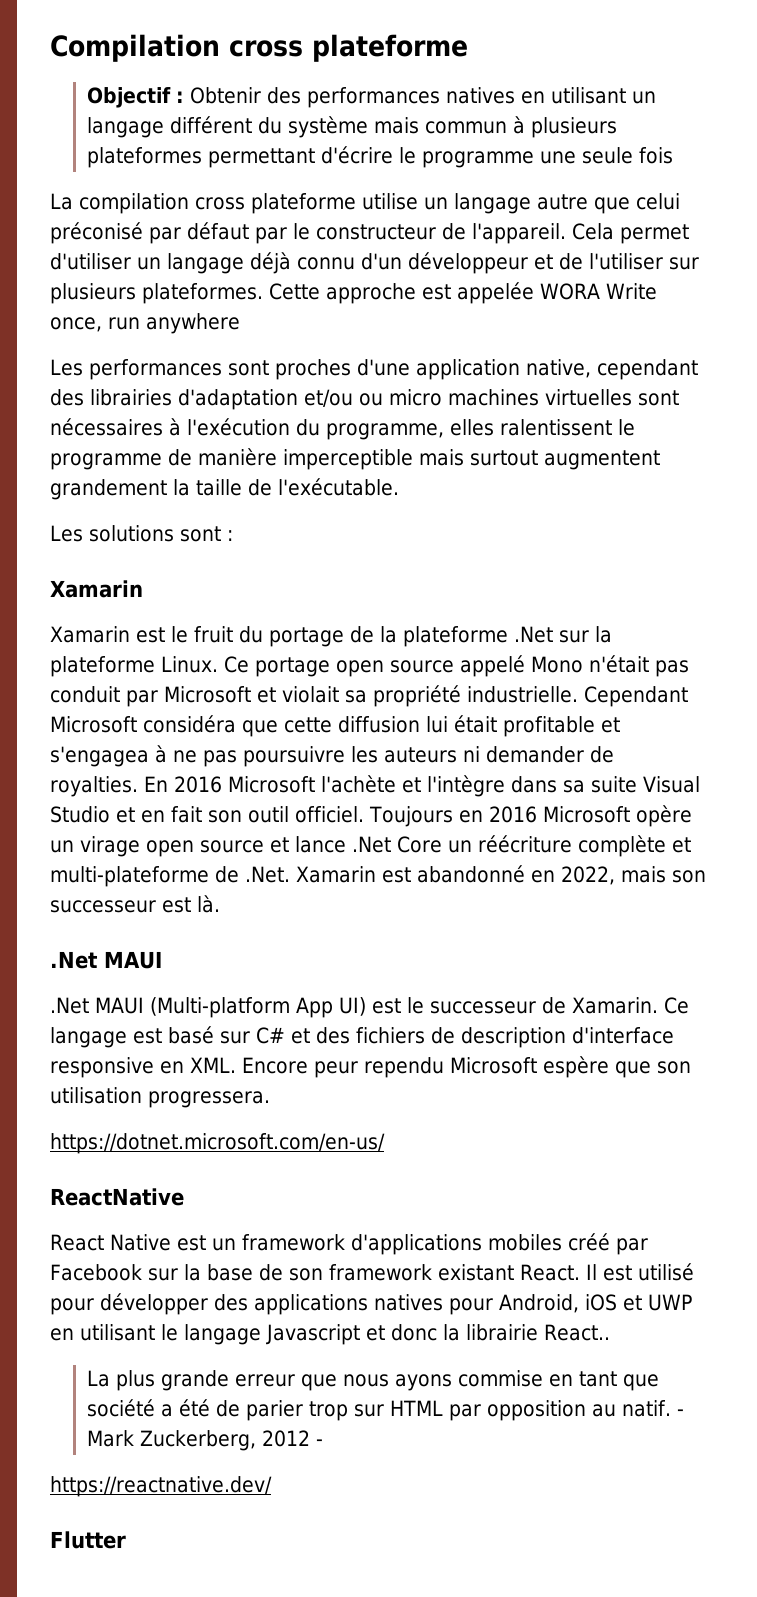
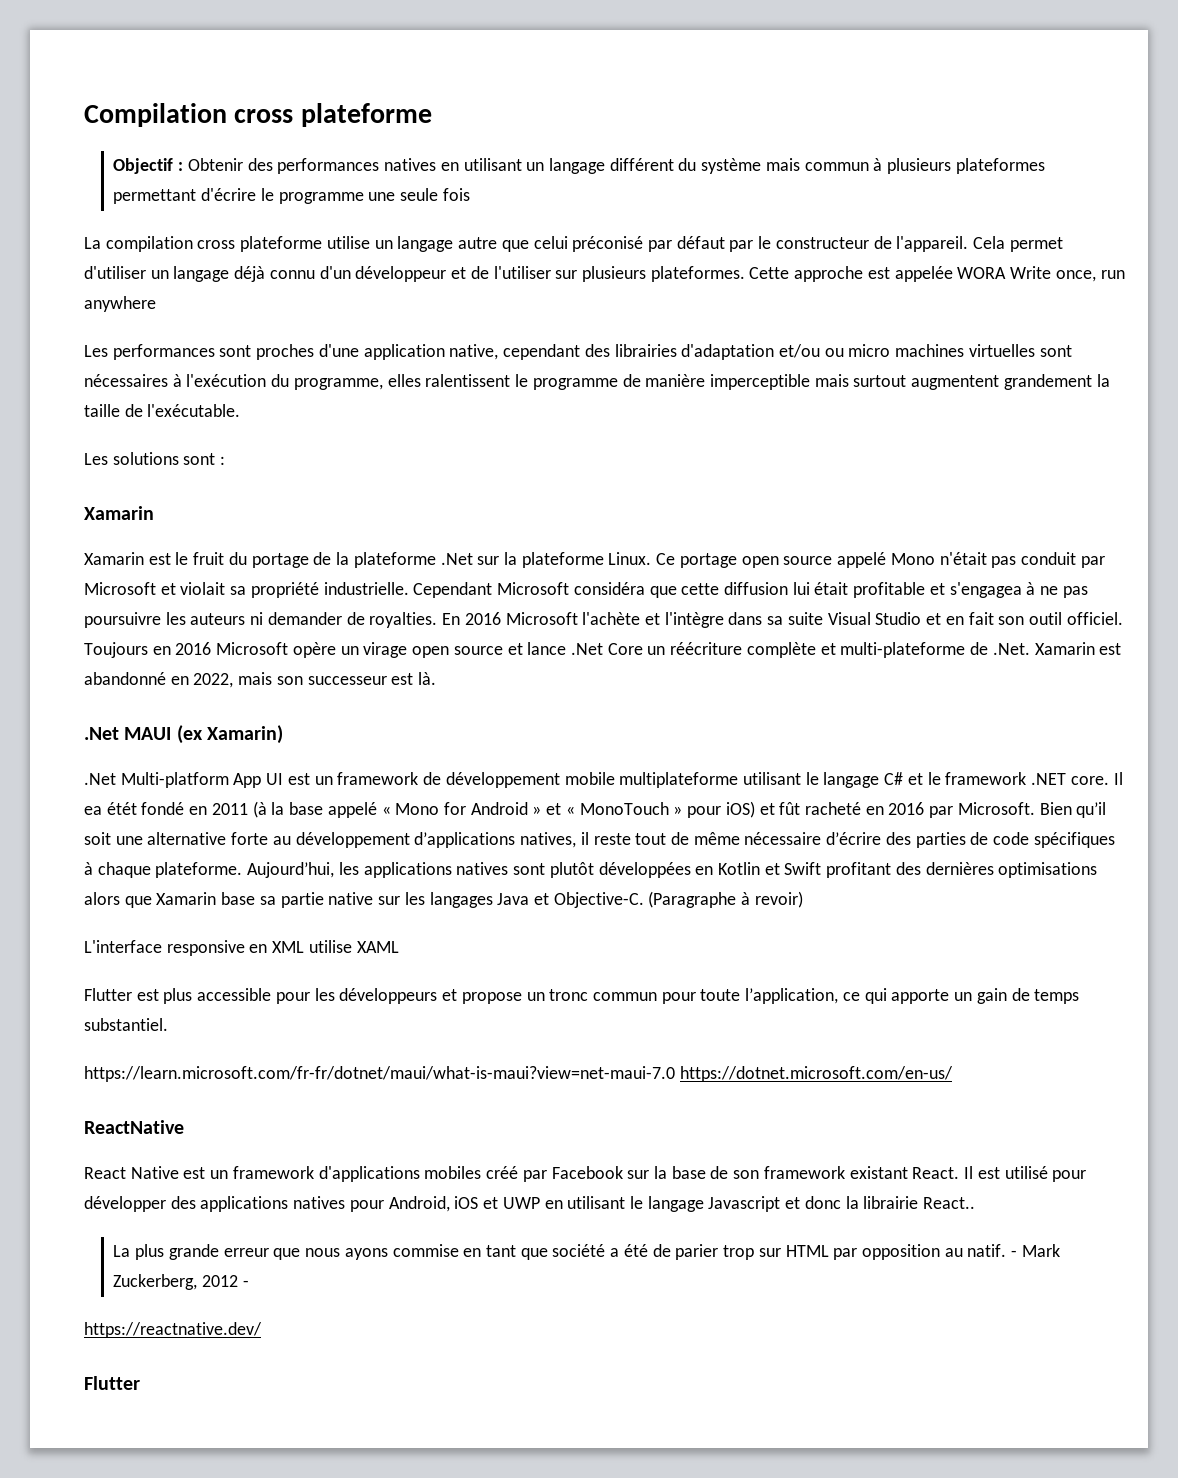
  Toujours en 2016 Microsoft opère un virage open source et lance .Net Core un réécriture complète et multi-plateforme de .Net. Xamarin est abandonné en 2022, mais son successeur est là.
- .Net MAUI
- .Net MAUI (Multi-platform App UI) est le successeur de Xamarin. Ce langage est basé sur C# et des fichiers de description d'interface responsive en XML. Encore peur rependu Microsoft espère que son utilisation progressera.
- https://dotnet.microsoft.com/en-us/
+ .Net MAUI (ex Xamarin)
+ .Net Multi-platform App UI est un framework de développement mobile multiplateforme utilisant le langage C# et le framework .NET core. Il ea étét fondé en 2011 (à la base appelé « Mono for Android » et « MonoTouch » pour iOS) et fût racheté en 2016 par Microsoft. Bien qu’il soit une alternative forte au développement d’applications natives, il reste tout de même nécessaire d’écrire des parties de code spécifiques à chaque plateforme. Aujourd’hui, les applications natives sont plutôt développées en Kotlin et Swift profitant des dernières optimisations alors que Xamarin base sa partie native sur les langages Java et Objective-C. (Paragraphe à revoir)
+ L'interface responsive en XML utilise XAML
+ Flutter est plus accessible pour les développeurs et propose un tronc commun pour toute l’application, ce qui apporte un gain de temps substantiel.
+ https://learn.microsoft.com/fr-fr/dotnet/maui/what-is-maui?view=net-maui-7.0 https://dotnet.microsoft.com/en-us/

